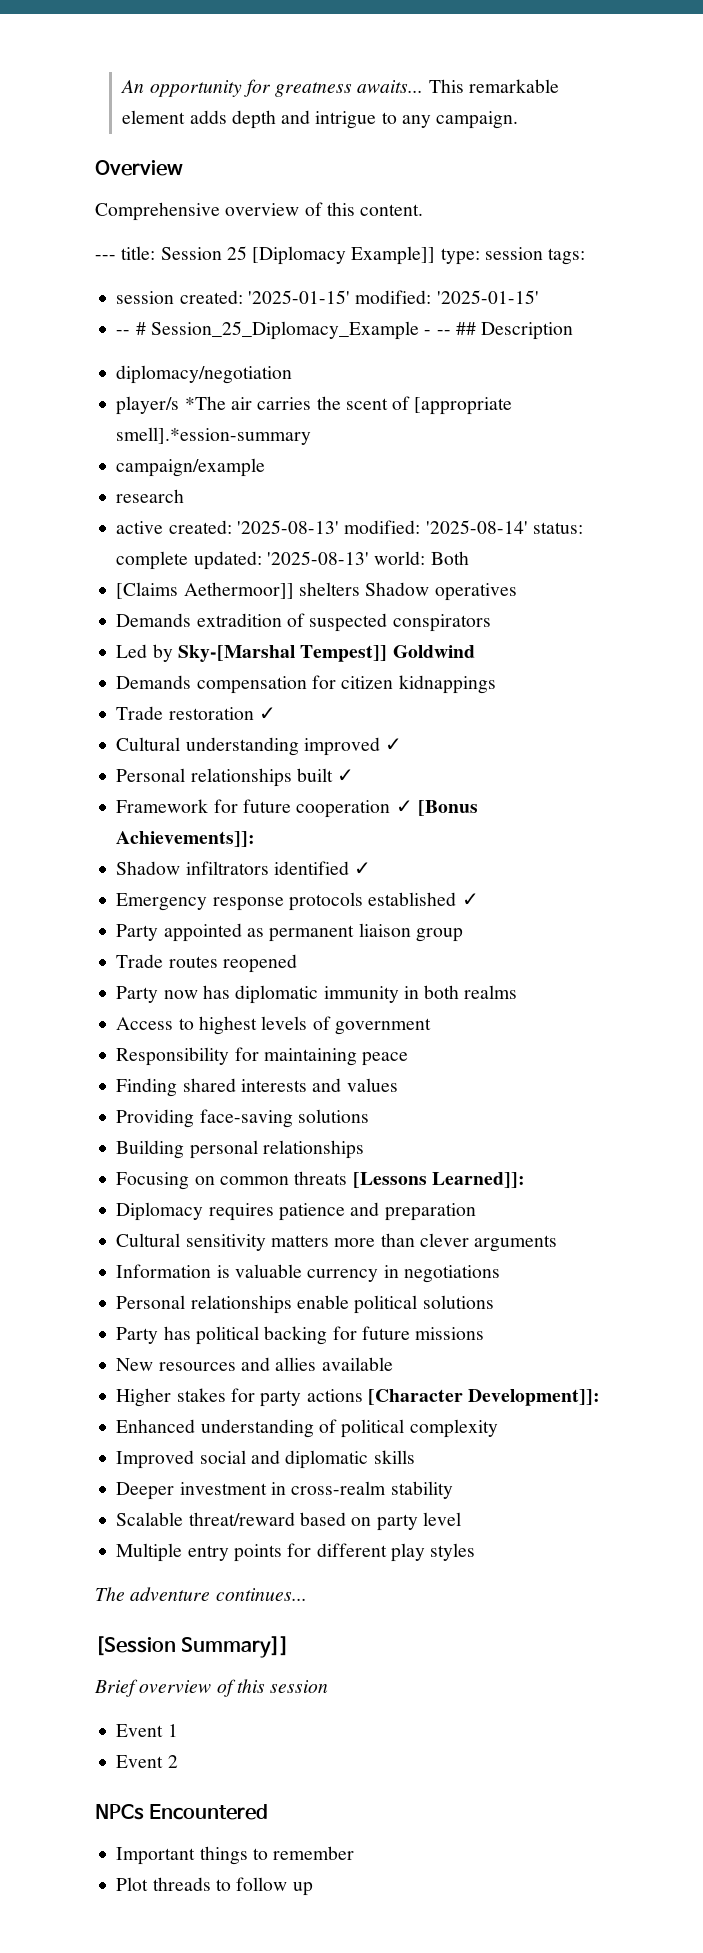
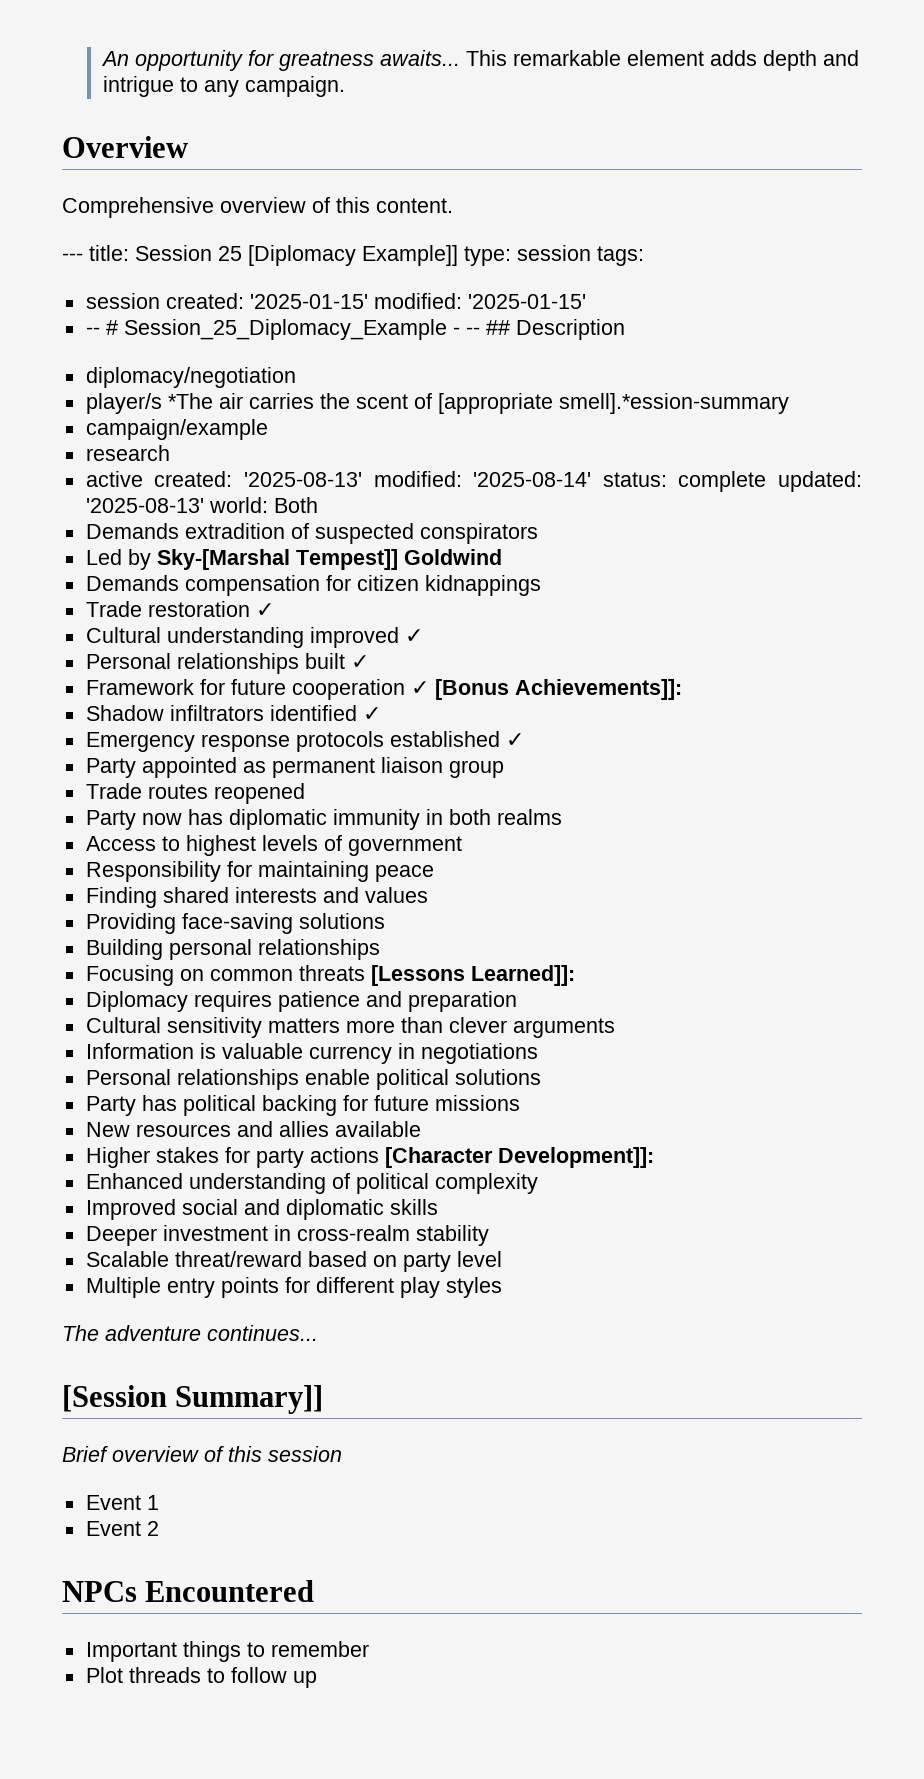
- [Claims Aethermoor]] shelters Shadow operatives

